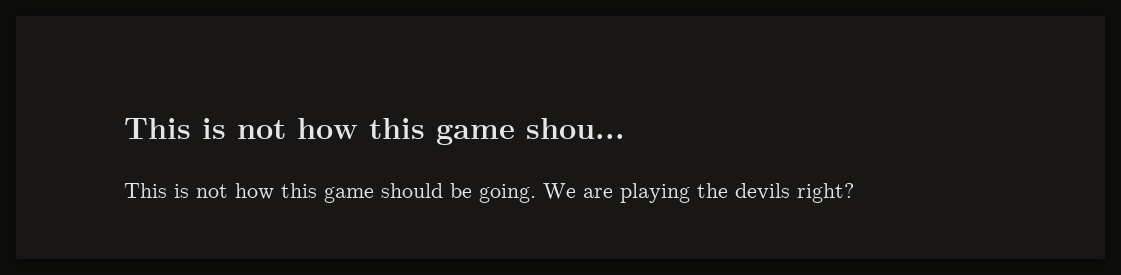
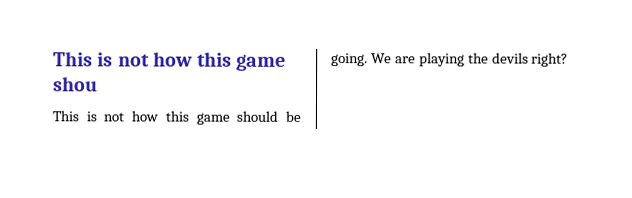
- This is not how this game shou...
+ This is not how this game shou

